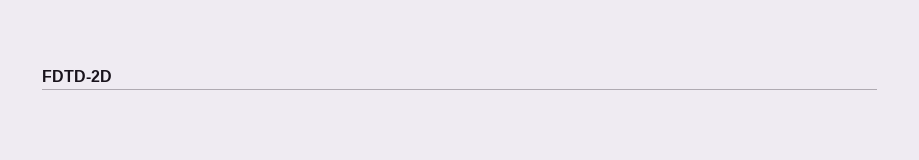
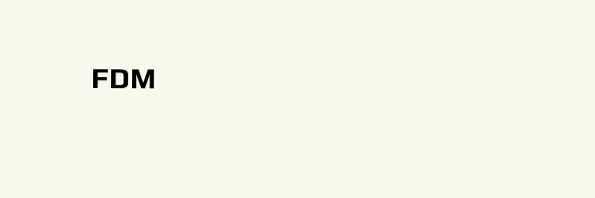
- FDTD-2D
+ FDM

